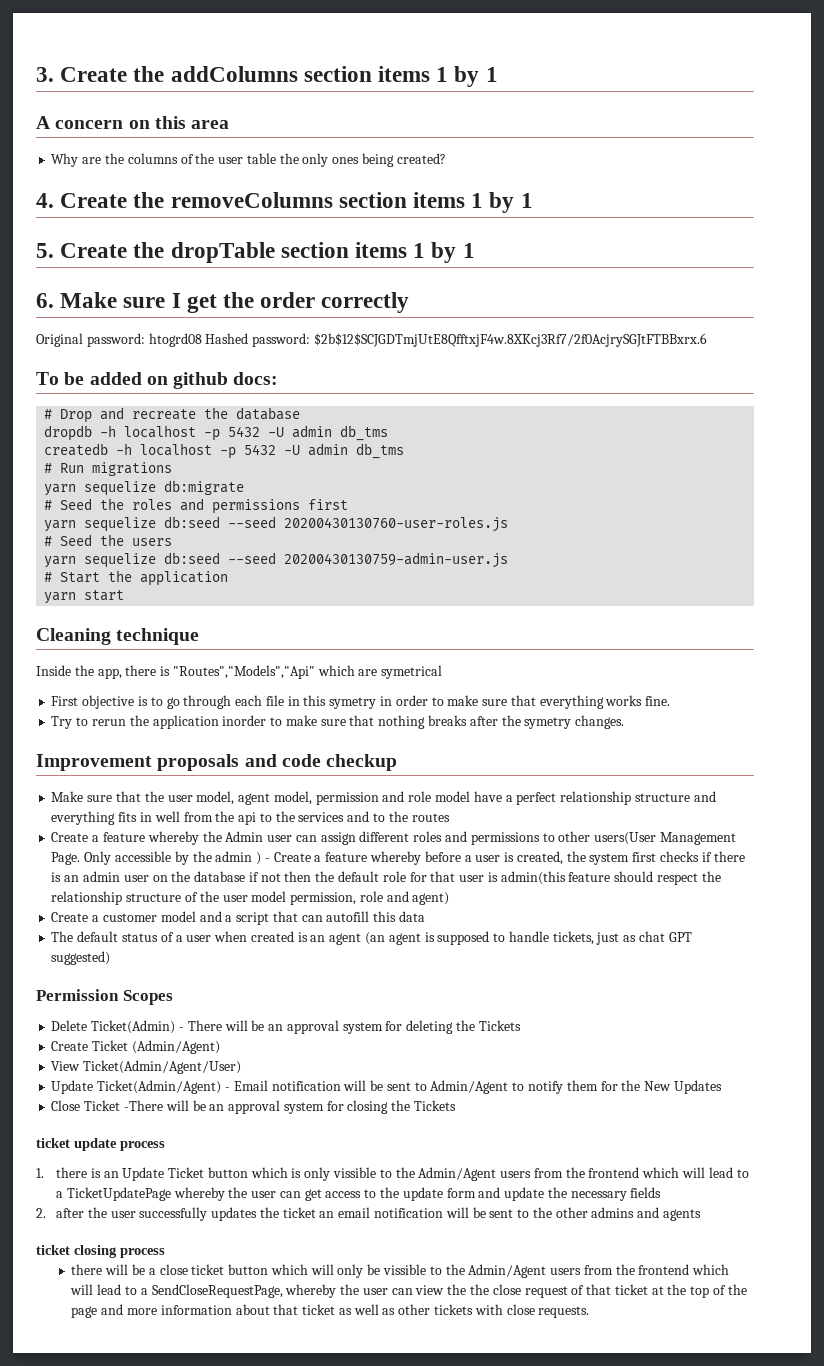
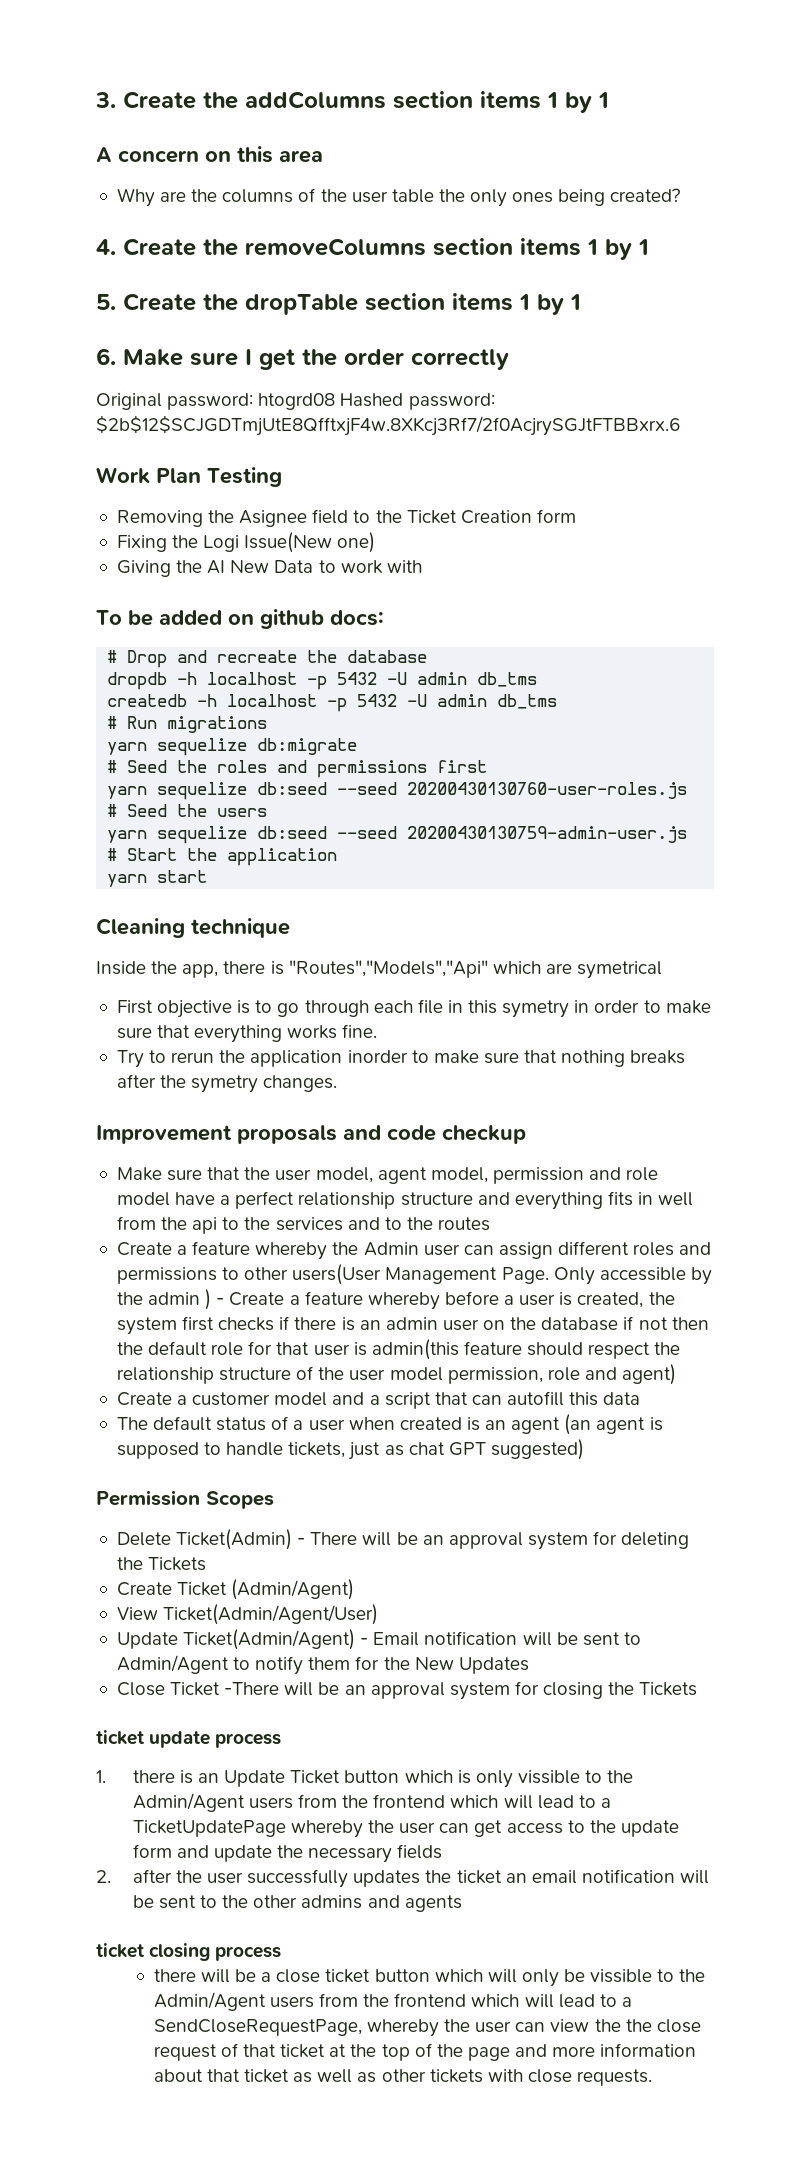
+ Work Plan Testing
+ Removing the Asignee field to the Ticket Creation form
+ Fixing the Logi Issue(New one)
+ Giving the AI New Data to work with

